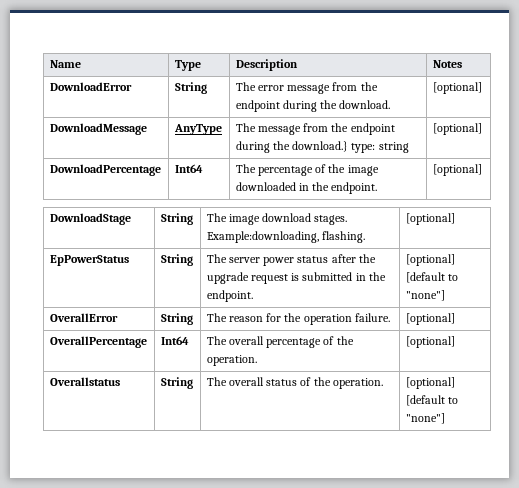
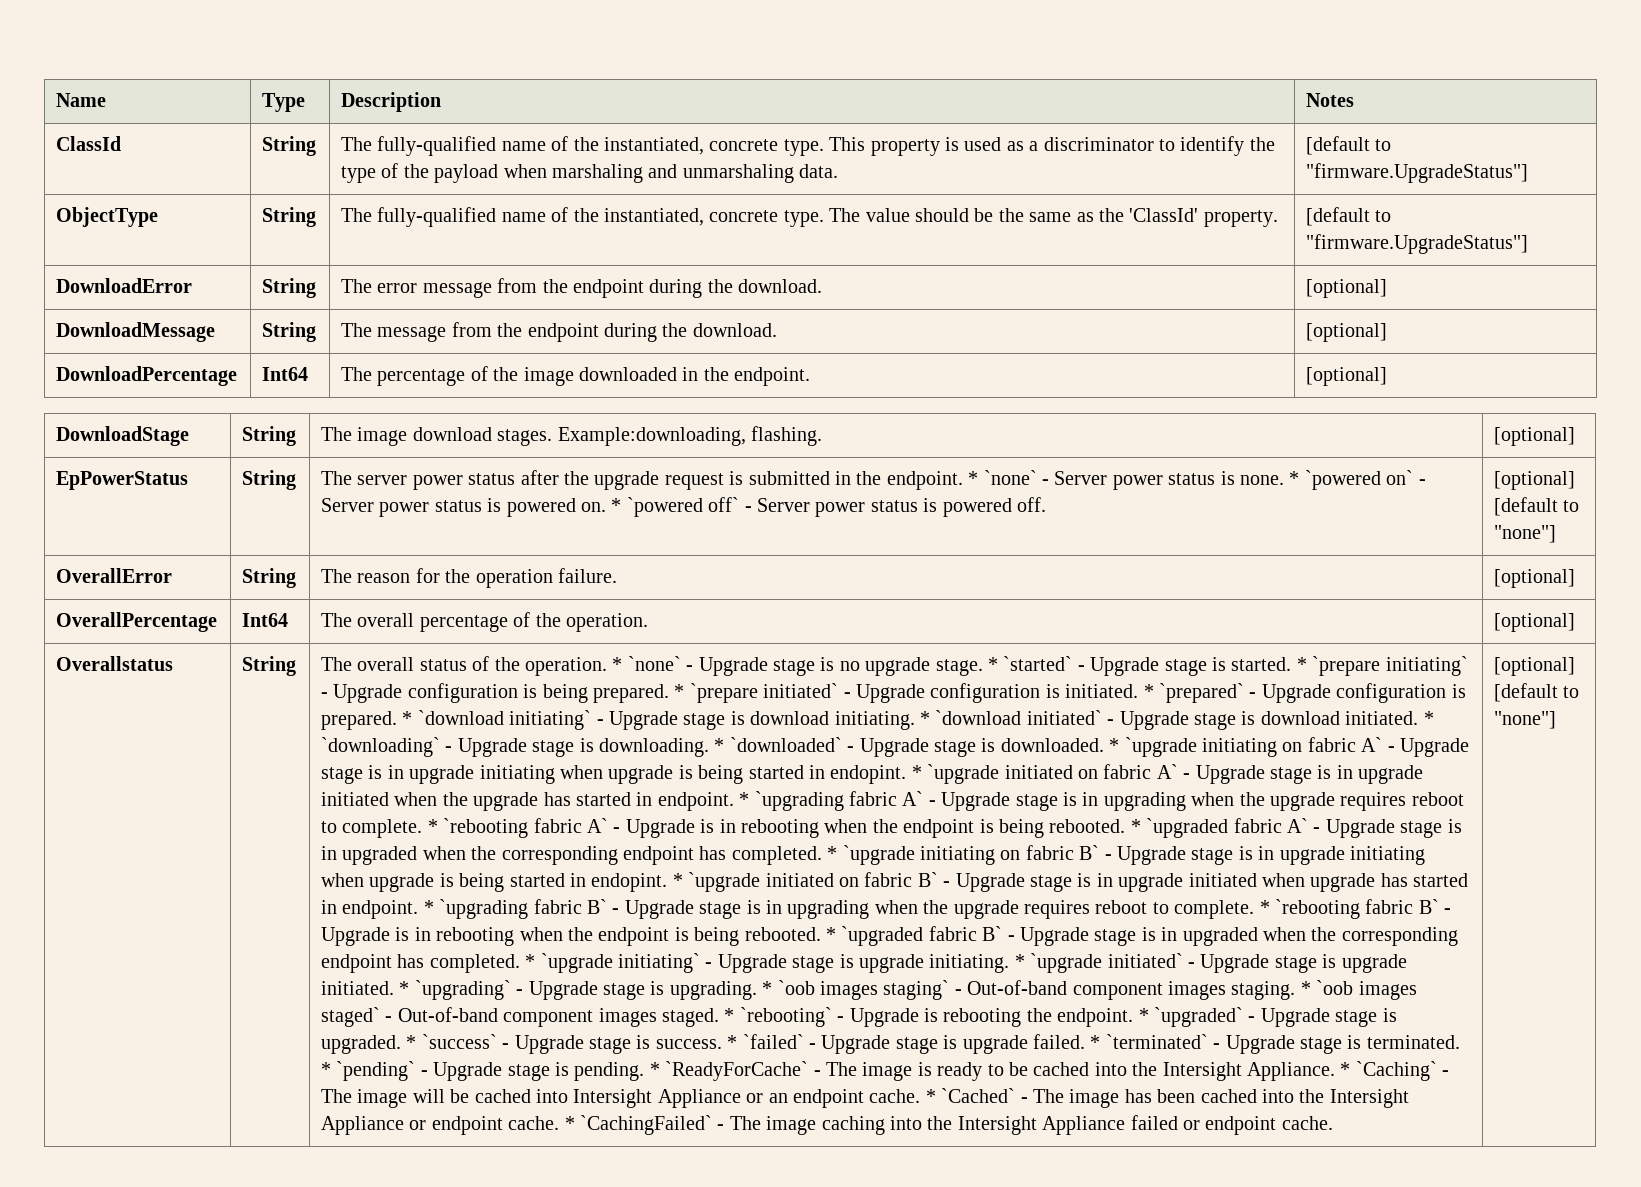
+ ClassId | String | The fully-qualified name of the instantiated, concrete type. This property is used as a discriminator to identify the type of the payload when marshaling and unmarshaling data. | [default to "firmware.UpgradeStatus"]
+ ObjectType | String | The fully-qualified name of the instantiated, concrete type. The value should be the same as the 'ClassId' property. | [default to "firmware.UpgradeStatus"]
- DownloadMessage | AnyType | The message from the endpoint during the download.} type: string | [optional]
+ DownloadMessage | String | The message from the endpoint during the download. | [optional]
+ * `none` - Server power status is none. * `powered on` - Server power status is powered on. * `powered off` - Server power status is powered off.
+ * `none` - Upgrade stage is no upgrade stage. * `started` - Upgrade stage is started. * `prepare initiating` - Upgrade configuration is being prepared. * `prepare initiated` - Upgrade configuration is initiated. * `prepared` - Upgrade configuration is prepared. * `download initiating` - Upgrade stage is download initiating. * `download initiated` - Upgrade stage is download initiated. * `downloading` - Upgrade stage is downloading. * `downloaded` - Upgrade stage is downloaded. * `upgrade initiating on fabric A` - Upgrade stage is in upgrade initiating when upgrade is being started in endopint. * `upgrade initiated on fabric A` - Upgrade stage is in upgrade initiated when the upgrade has started in endpoint. * `upgrading fabric A` - Upgrade stage is in upgrading when the upgrade requires reboot to complete. * `rebooting fabric A` - Upgrade is in rebooting when the endpoint is being rebooted. * `upgraded fabric A` - Upgrade stage is in upgraded when the corresponding endpoint has completed. * `upgrade initiating on fabric B` - Upgrade stage is in upgrade initiating when upgrade is being started in endopint. * `upgrade initiated on fabric B` - Upgrade stage is in upgrade initiated when upgrade has started in endpoint. * `upgrading fabric B` - Upgrade stage is in upgrading when the upgrade requires reboot to complete. * `rebooting fabric B` - Upgrade is in rebooting when the endpoint is being rebooted. * `upgraded fabric B` - Upgrade stage is in upgraded when the corresponding endpoint has completed. * `upgrade initiating` - Upgrade stage is upgrade initiating. * `upgrade initiated` - Upgrade stage is upgrade initiated. * `upgrading` - Upgrade stage is upgrading. * `oob images staging` - Out-of-band component images staging. * `oob images staged` - Out-of-band component images staged. * `rebooting` - Upgrade is rebooting the endpoint. * `upgraded` - Upgrade stage is upgraded. * `success` - Upgrade stage is success. * `failed` - Upgrade stage is upgrade failed. * `terminated` - Upgrade stage is terminated. * `pending` - Upgrade stage is pending. * `ReadyForCache` - The image is ready to be cached into the Intersight Appliance. * `Caching` - The image will be cached into Intersight Appliance or an endpoint cache. * `Cached` - The image has been cached into the Intersight Appliance or endpoint cache. * `CachingFailed` - The image caching into the Intersight Appliance failed or endpoint cache.

